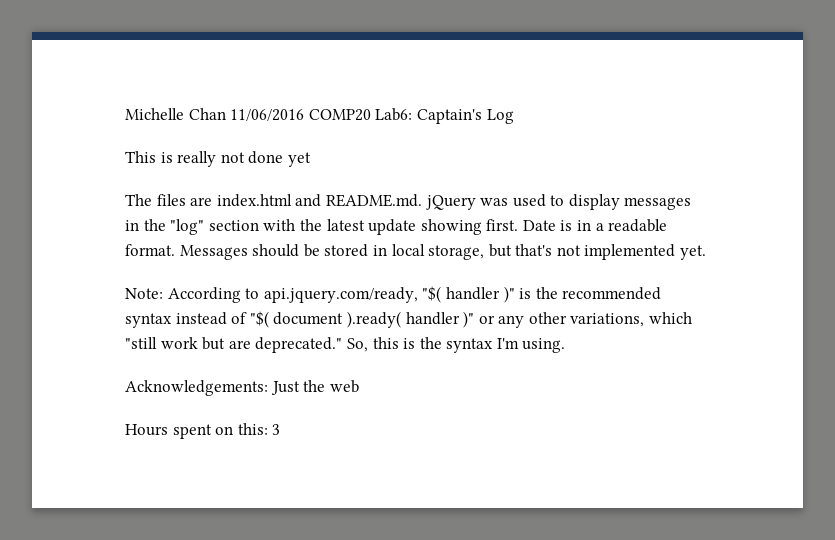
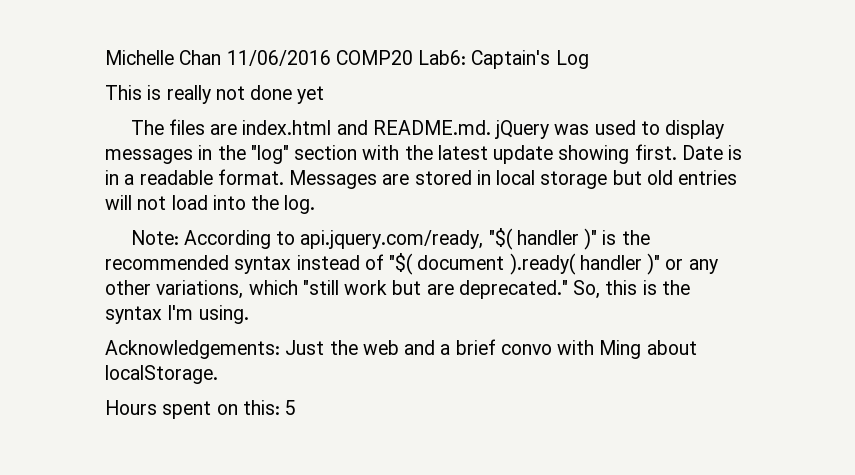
- Messages should be stored in local storage, but that's not implemented yet.
+ Messages are stored in local storage but old entries will not load into the log.
- Acknowledgements: Just the web
+ Acknowledgements: Just the web and a brief convo with Ming about localStorage.
- Hours spent on this: 3
+ Hours spent on this: 5

